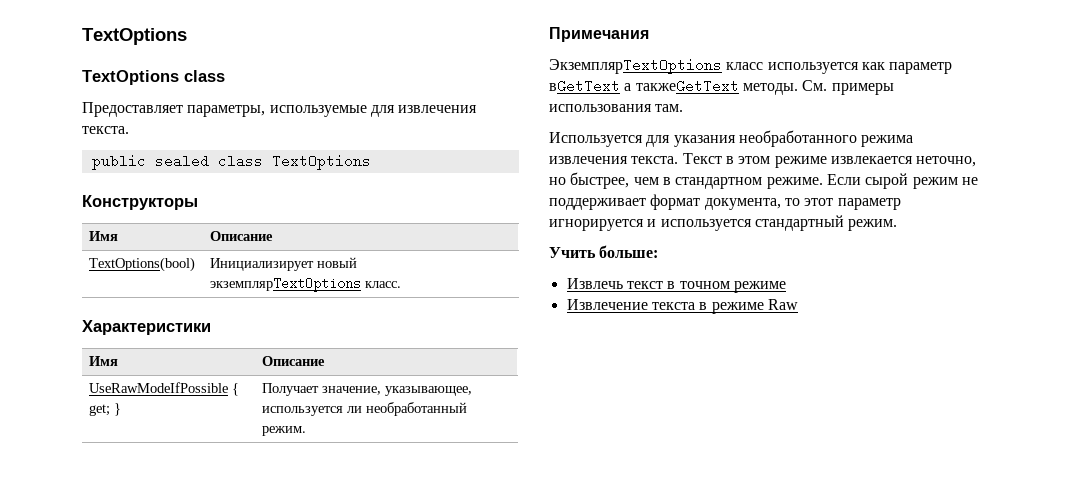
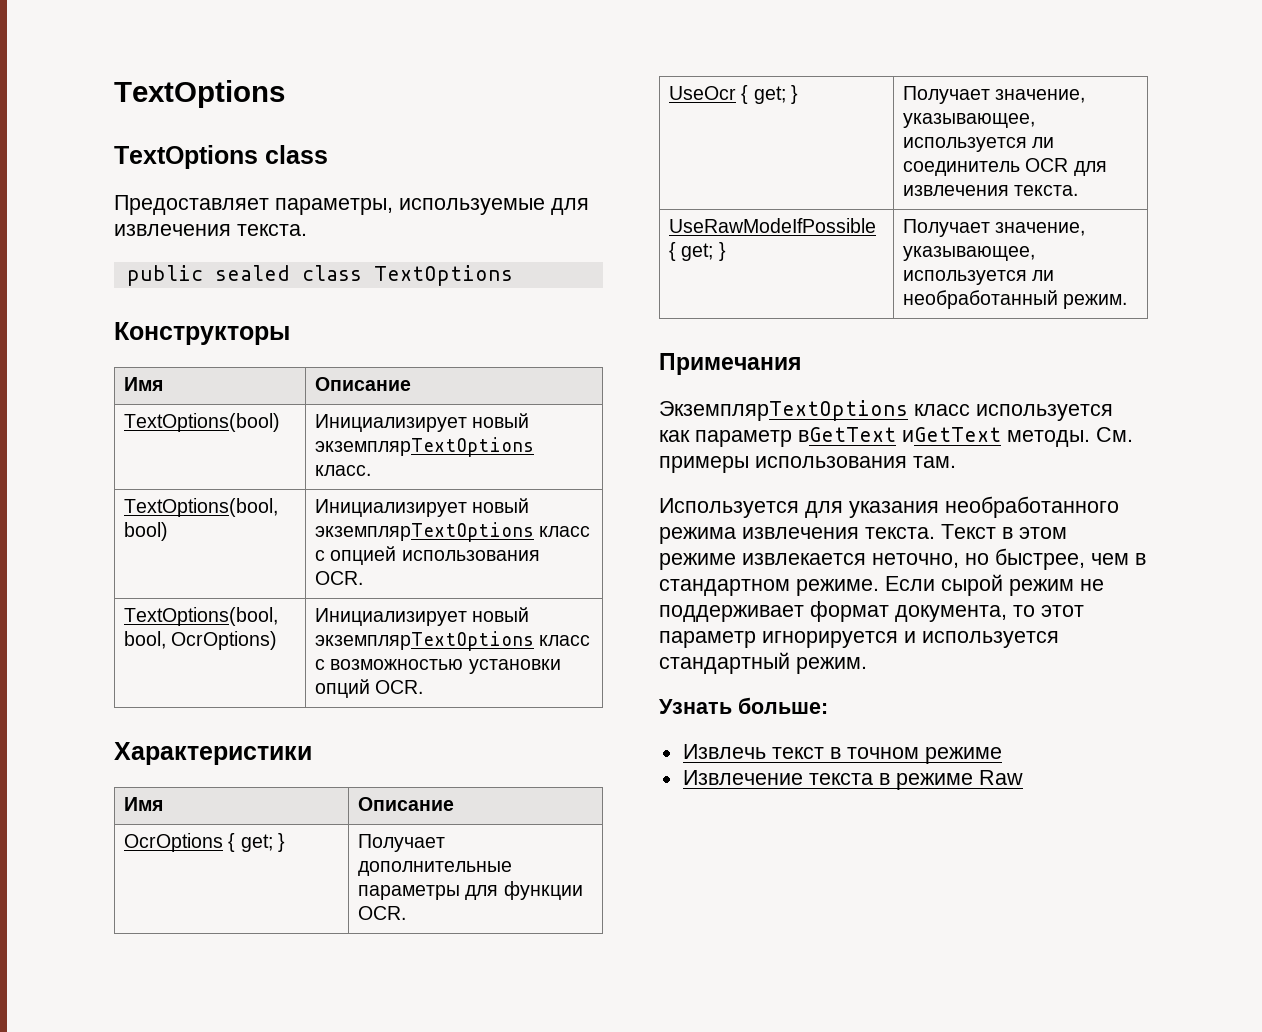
+ TextOptions(bool, bool) | Инициализирует новый экземплярTextOptions класс с опцией использования OCR.
+ TextOptions(bool, bool, OcrOptions) | Инициализирует новый экземплярTextOptions класс с возможностью установки опций OCR.
  Характеристики
  Имя | Описание
+ OcrOptions { get; } | Получает дополнительные параметры для функции OCR.
+ UseOcr { get; } | Получает значение, указывающее, используется ли соединитель OCR для извлечения текста.
- ЭкземплярTextOptions класс используется как параметр вGetText а такжеGetText методы.
+ ЭкземплярTextOptions класс используется как параметр вGetText иGetText методы.
- Учить больше:
+ Узнать больше:

